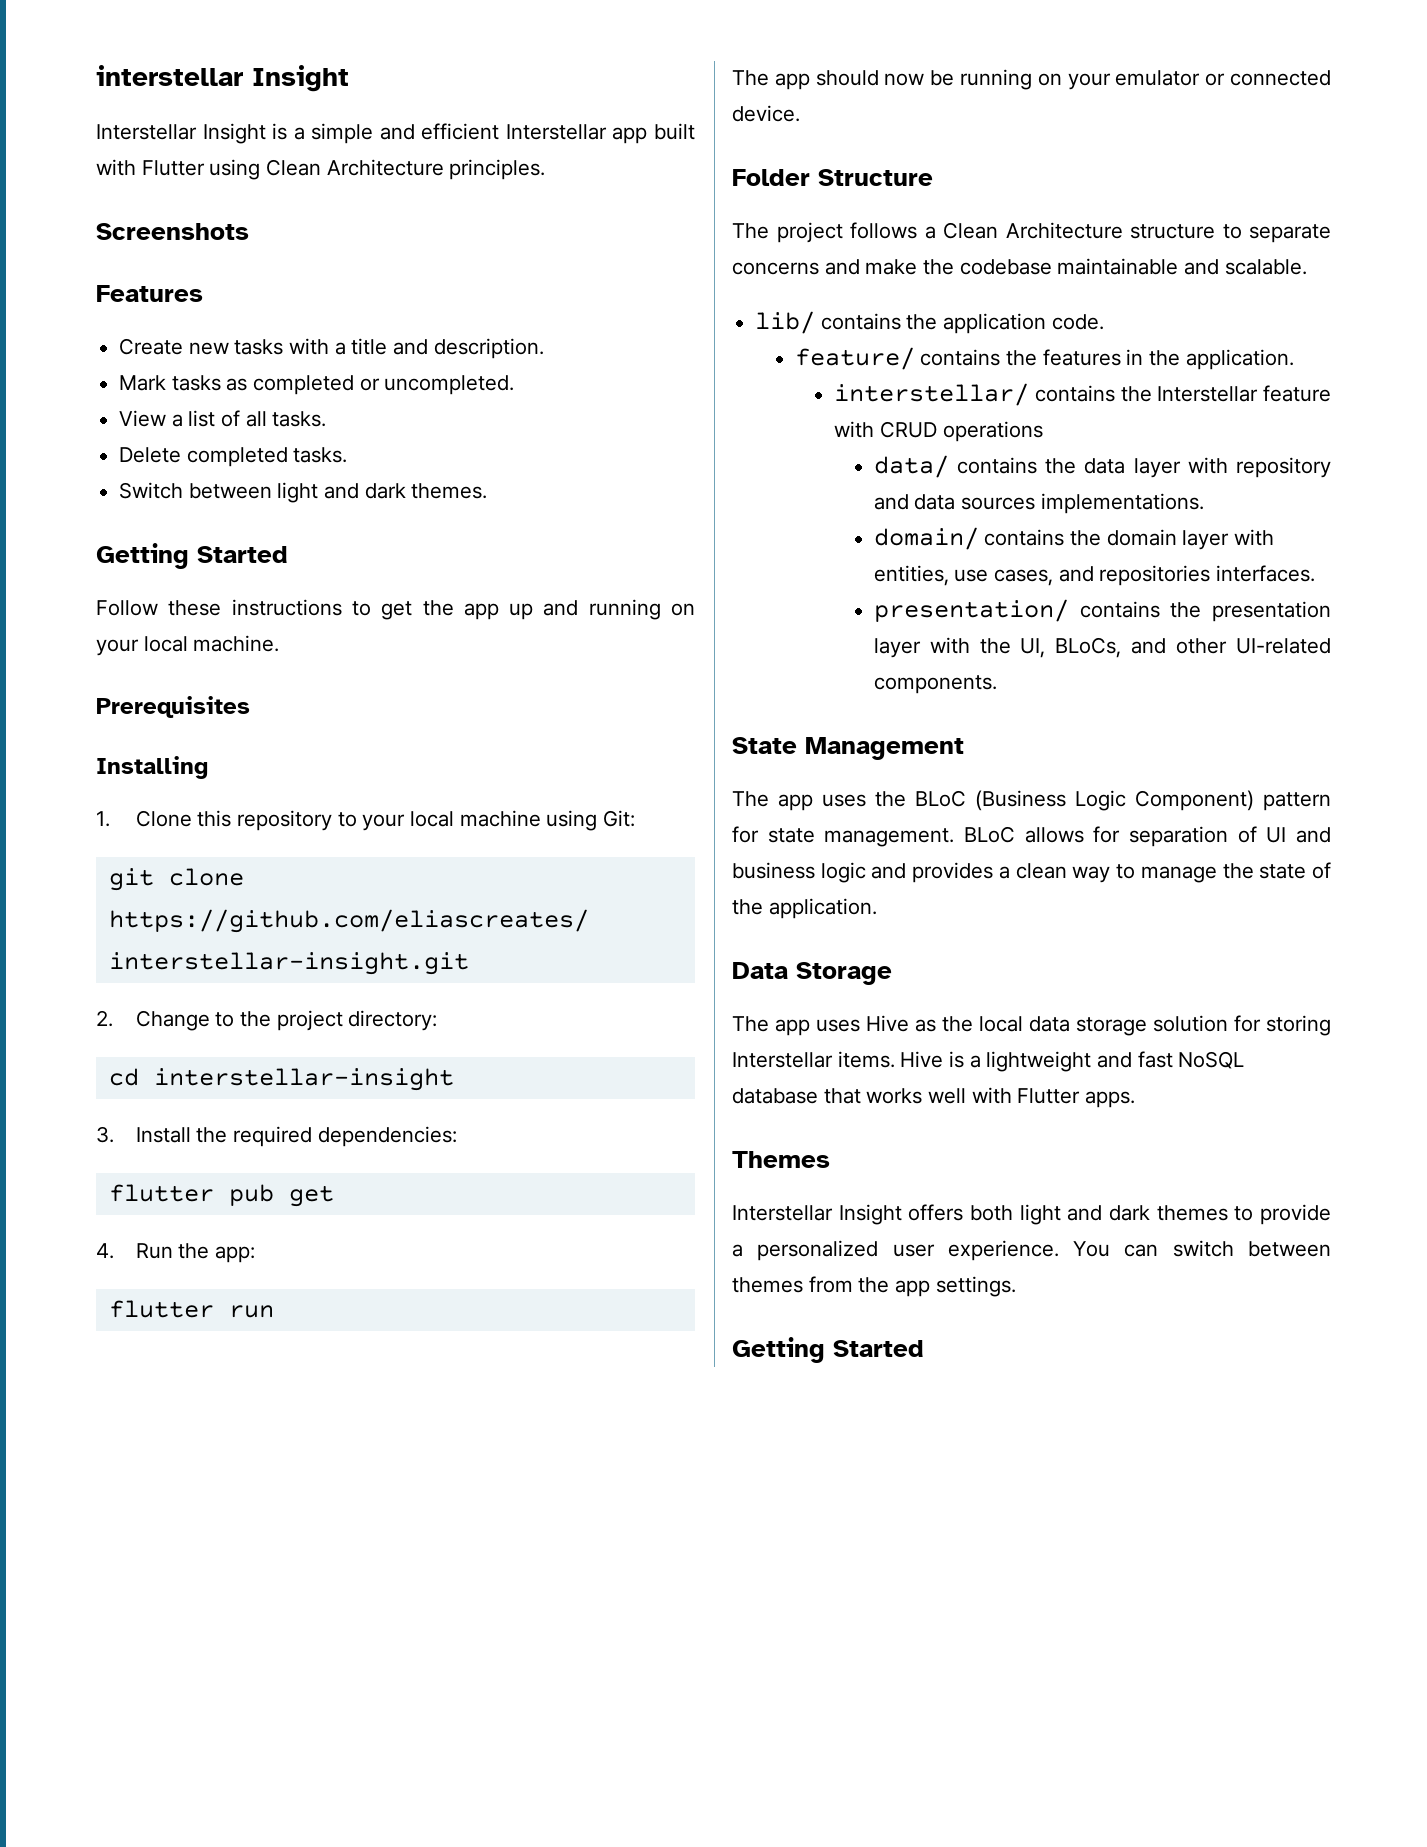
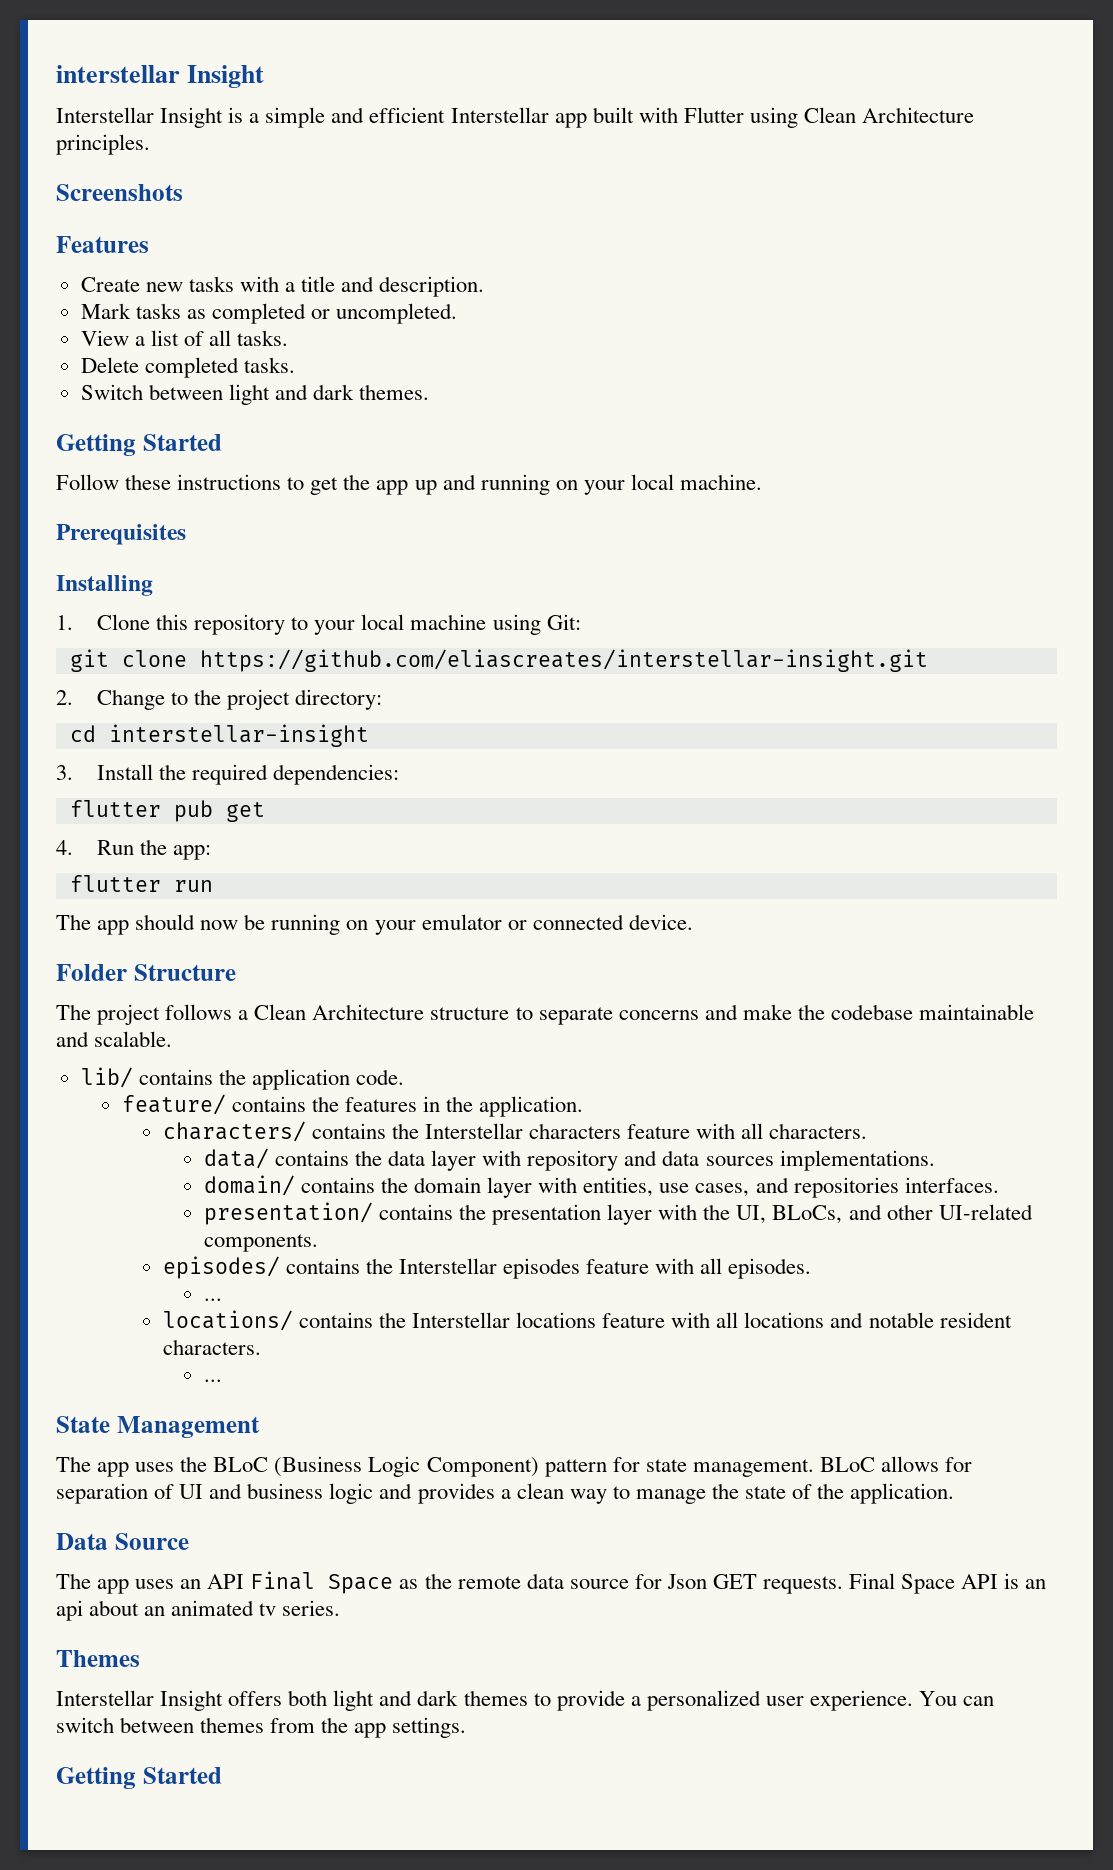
- interstellar/ contains the Interstellar feature with CRUD operations
+ characters/ contains the Interstellar characters feature with all characters.
+ episodes/ contains the Interstellar episodes feature with all episodes.
+ ...
+ locations/ contains the Interstellar locations feature with all locations and notable resident characters.
+ ...
- Data Storage
- The app uses Hive as the local data storage solution for storing Interstellar items. Hive is a lightweight and fast NoSQL database that works well with Flutter apps.
+ Data Source
+ The app uses an API Final Space as the remote data source for Json GET requests. Final Space API is an api about an animated tv series.

